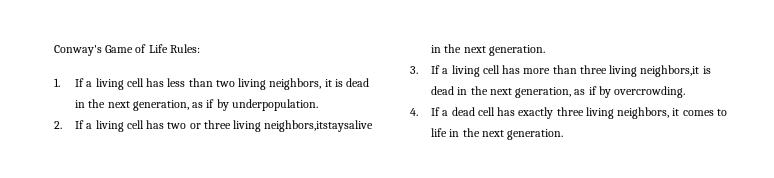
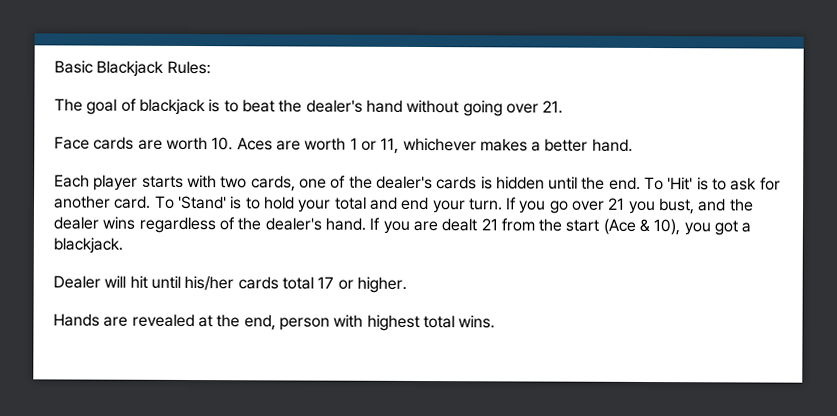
- Conway's Game of Life Rules:
- 1. If a living cell has less than two living neighbors, it is dead in the next generation, as if by underpopulation.
- 2. If a living cell has two or three living neighbors,itstaysalive in the next generation.
- 3. If a living cell has more than three living neighbors,it is dead in the next generation, as if by overcrowding.
- 4. If a dead cell has exactly three living neighbors, it comes to life in the next generation.
+ Basic Blackjack Rules:
+ The goal of blackjack is to beat the dealer's hand without going over 21.
+ Face cards are worth 10. Aces are worth 1 or 11, whichever makes a better hand.
+ Each player starts with two cards, one of the dealer's cards is hidden until the end. To 'Hit' is to ask for another card. To 'Stand' is to hold your total and end your turn. If you go over 21 you bust, and the dealer wins regardless of the dealer's hand. If you are dealt 21 from the start (Ace & 10), you got a blackjack.
+ Dealer will hit until his/her cards total 17 or higher.
+ Hands are revealed at the end, person with highest total wins.

